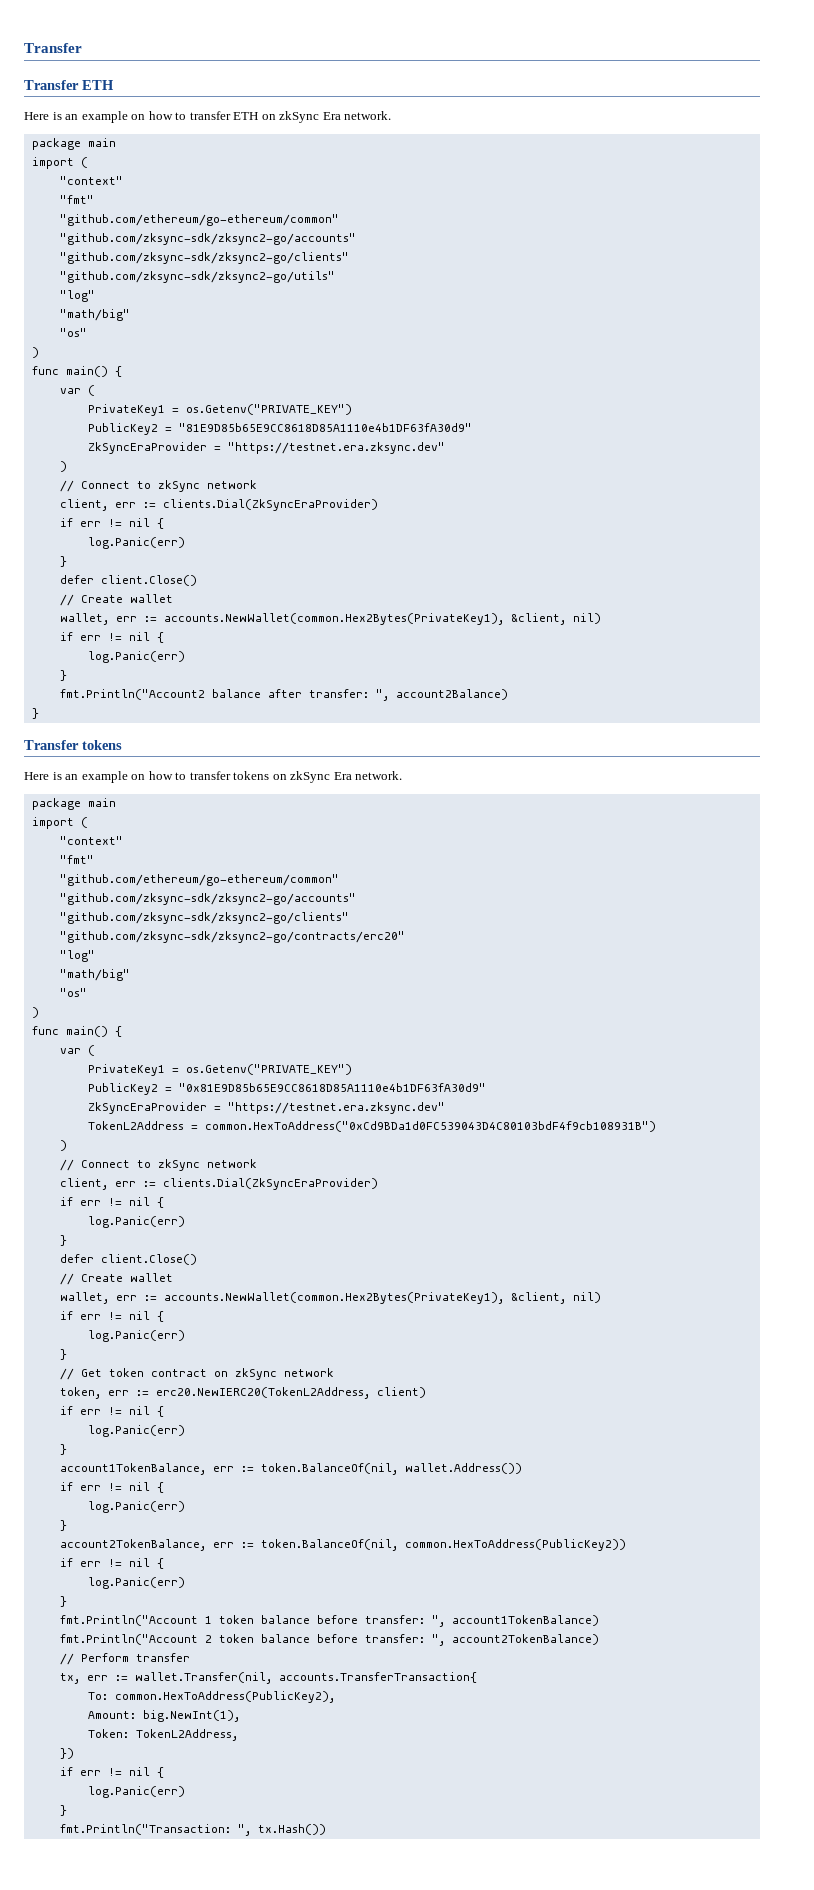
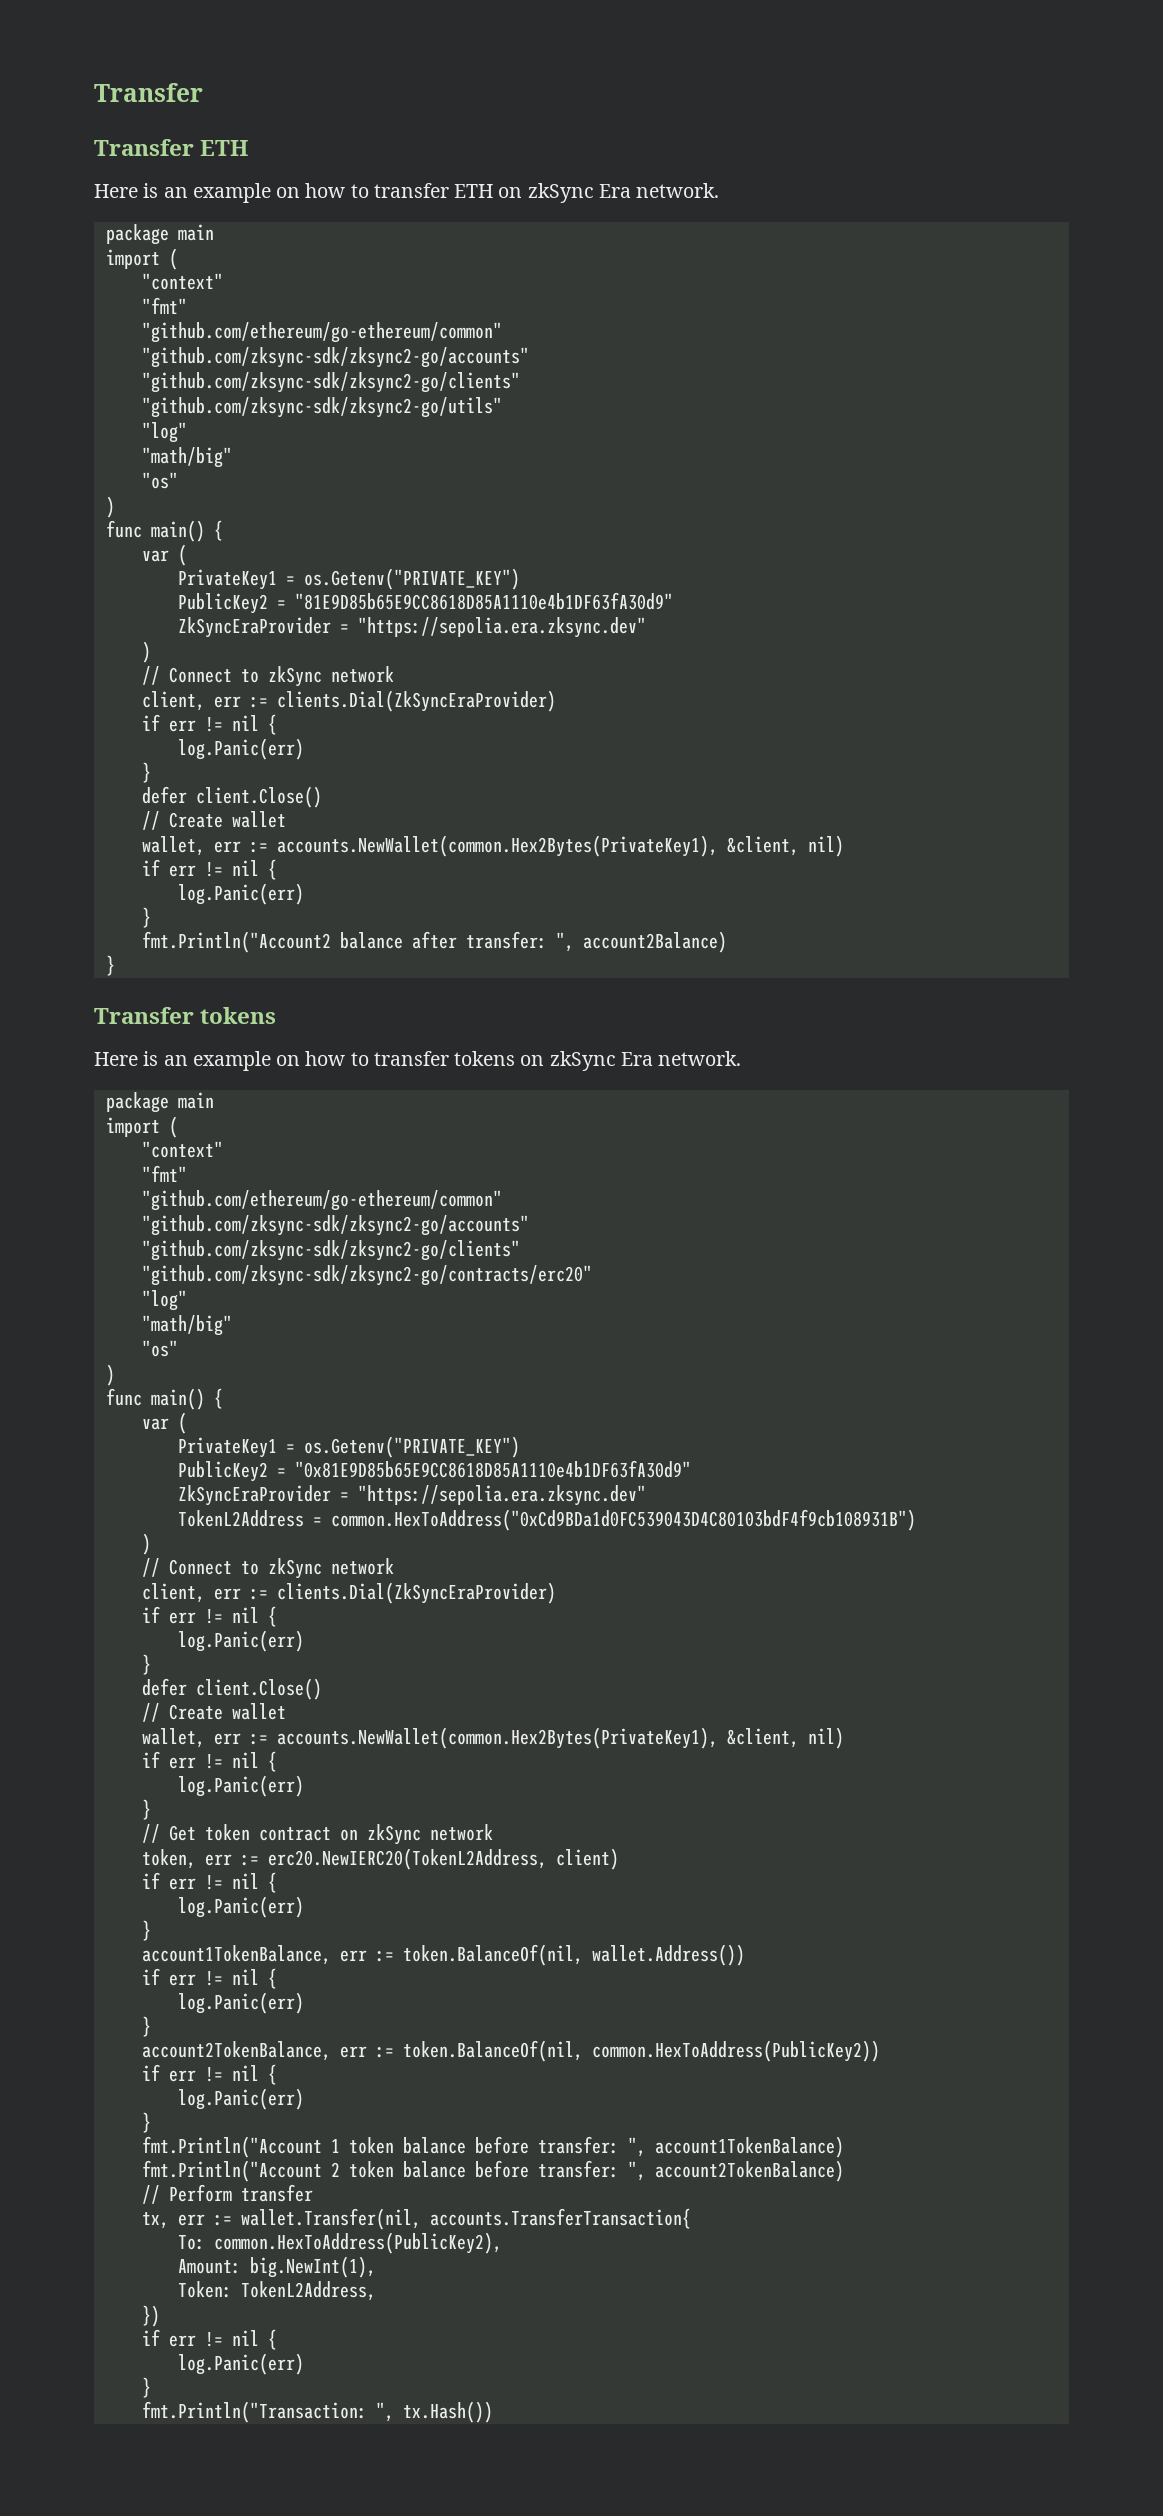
  PublicKey2 = "81E9D85b65E9CC8618D85A1110e4b1DF63fA30d9"
- ZkSyncEraProvider = "https://testnet.era.zksync.dev"
+ ZkSyncEraProvider = "https://sepolia.era.zksync.dev"
  PublicKey2 = "0x81E9D85b65E9CC8618D85A1110e4b1DF63fA30d9"
- ZkSyncEraProvider = "https://testnet.era.zksync.dev"
+ ZkSyncEraProvider = "https://sepolia.era.zksync.dev"

